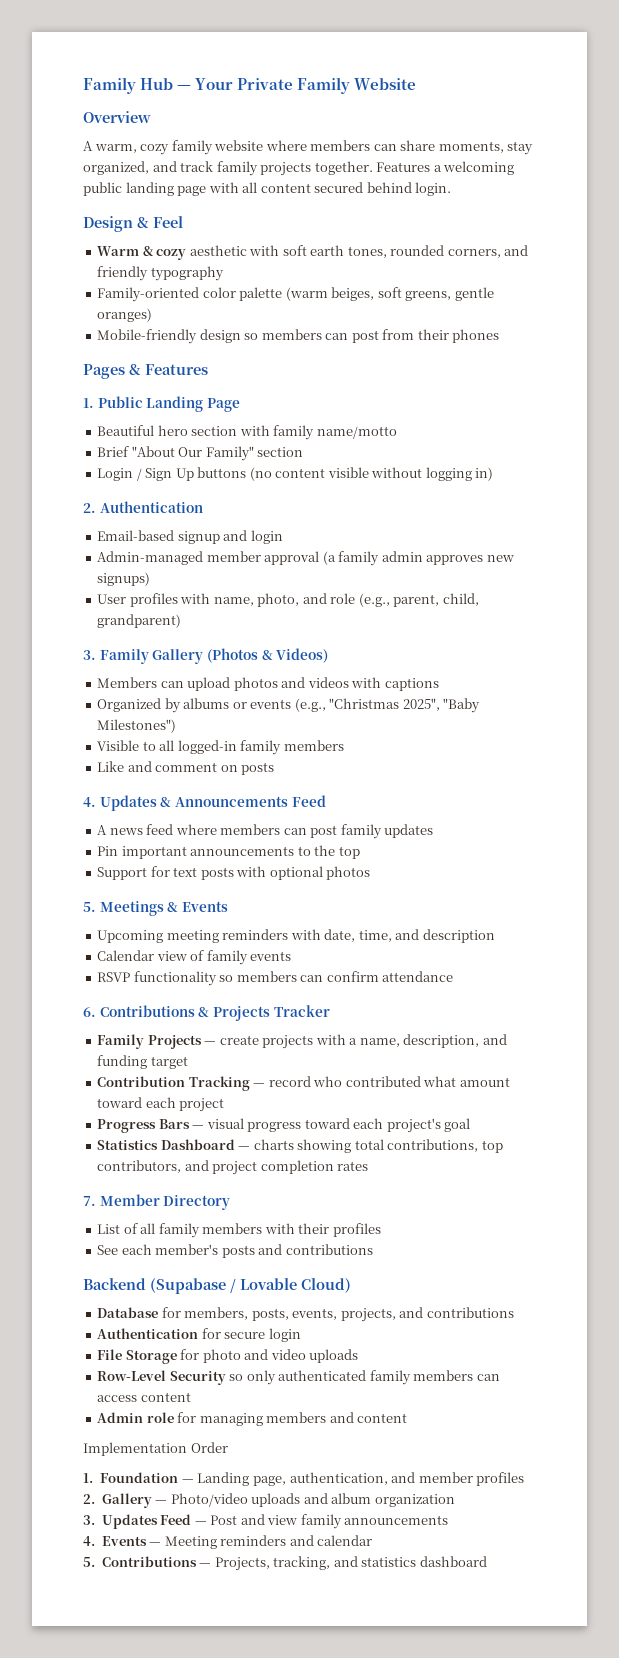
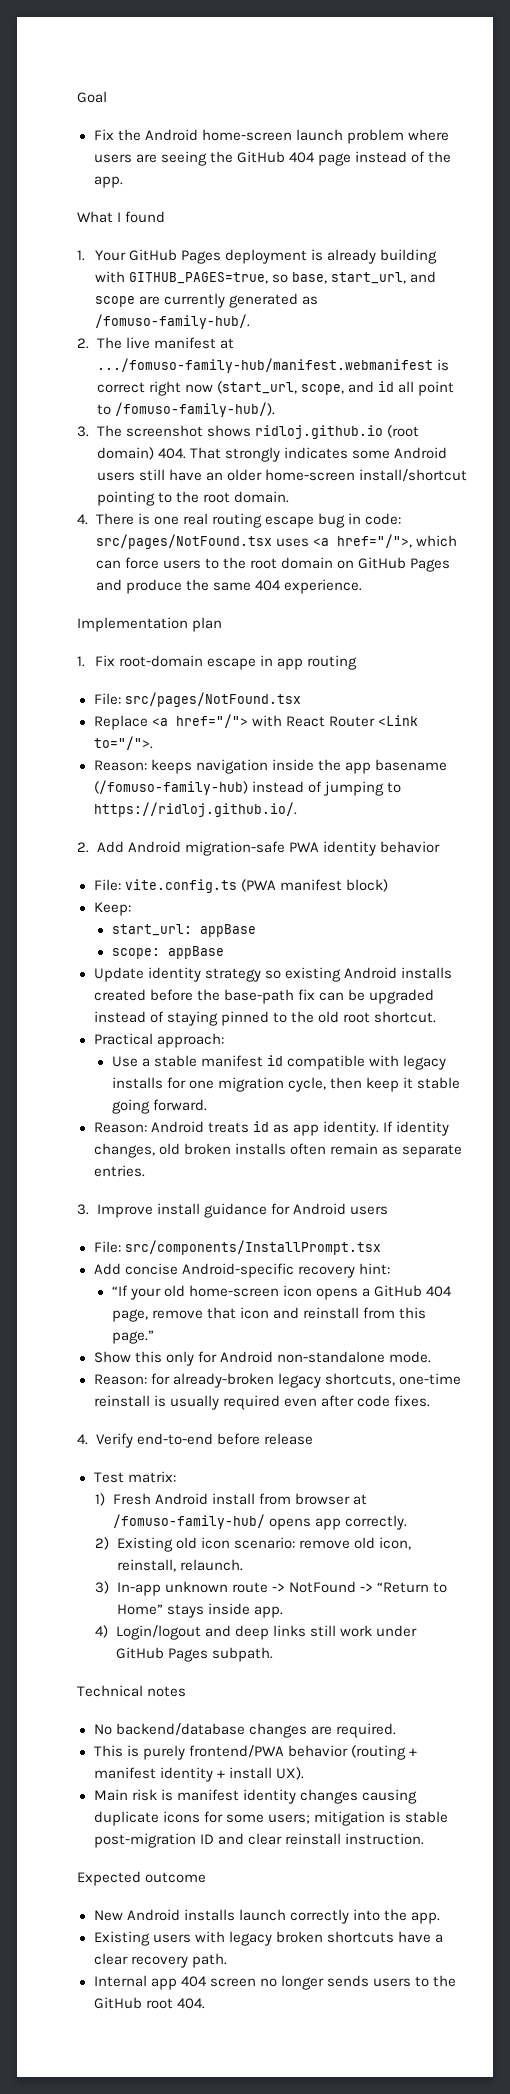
- Family Hub — Your Private Family Website
- Overview
- A warm, cozy family website where members can share moments, stay organized, and track family projects together. Features a welcoming public landing page with all content secured behind login.
- Design & Feel
- Warm & cozy aesthetic with soft earth tones, rounded corners, and friendly typography
- Family-oriented color palette (warm beiges, soft greens, gentle oranges)
- Mobile-friendly design so members can post from their phones
- Pages & Features
- 1. Public Landing Page
- Beautiful hero section with family name/motto
- Brief "About Our Family" section
- Login / Sign Up buttons (no content visible without logging in)
- 2. Authentication
- Email-based signup and login
- Admin-managed member approval (a family admin approves new signups)
- User profiles with name, photo, and role (e.g., parent, child, grandparent)
- 3. Family Gallery (Photos & Videos)
- Members can upload photos and videos with captions
- Organized by albums or events (e.g., "Christmas 2025", "Baby Milestones")
- Visible to all logged-in family members
- Like and comment on posts
- 4. Updates & Announcements Feed
- A news feed where members can post family updates
- Pin important announcements to the top
- Support for text posts with optional photos
- 5. Meetings & Events
- Upcoming meeting reminders with date, time, and description
- Calendar view of family events
- RSVP functionality so members can confirm attendance
- 6. Contributions & Projects Tracker
- Family Projects — create projects with a name, description, and funding target
- Contribution Tracking — record who contributed what amount toward each project
- Progress Bars — visual progress toward each project's goal
- Statistics Dashboard — charts showing total contributions, top contributors, and project completion rates
- 7. Member Directory
- List of all family members with their profiles
- See each member's posts and contributions
- Backend (Supabase / Lovable Cloud)
- Database for members, posts, events, projects, and contributions
- Authentication for secure login
- File Storage for photo and video uploads
- Row-Level Security so only authenticated family members can access content
- Admin role for managing members and content
+ Goal
+ Fix the Android home-screen launch problem where users are seeing the GitHub 404 page instead of the app.
+ What I found
+ 1. Your GitHub Pages deployment is already building with GITHUB_PAGES=true, so base, start_url, and scope are currently generated as /fomuso-family-hub/.
+ 2. The live manifest at .../fomuso-family-hub/manifest.webmanifest is correct right now (start_url, scope, and id all point to /fomuso-family-hub/).
+ 3. The screenshot shows ridloj.github.io (root domain) 404. That strongly indicates some Android users still have an older home-screen install/shortcut pointing to the root domain.
+ 4. There is one real routing escape bug in code: src/pages/NotFound.tsx uses <a href="/">, which can force users to the root domain on GitHub Pages and produce the same 404 experience.
- Implementation Order
- 1. Foundation — Landing page, authentication, and member profiles
- 2. Gallery — Photo/video uploads and album organization
- 3. Updates Feed — Post and view family announcements
- 4. Events — Meeting reminders and calendar
- 5. Contributions — Projects, tracking, and statistics dashboard
+ Implementation plan
+ 1. Fix root-domain escape in app routing
+ File: src/pages/NotFound.tsx
+ Replace <a href="/"> with React Router <Link to="/">.
+ Reason: keeps navigation inside the app basename (/fomuso-family-hub) instead of jumping to https://ridloj.github.io/.
+ 2. Add Android migration-safe PWA identity behavior
+ File: vite.config.ts (PWA manifest block)
+ Keep:
+ start_url: appBase
+ scope: appBase
+ Update identity strategy so existing Android installs created before the base-path fix can be upgraded instead of staying pinned to the old root shortcut.
+ Practical approach:
+ Use a stable manifest id compatible with legacy installs for one migration cycle, then keep it stable going forward.
+ Reason: Android treats id as app identity. If identity changes, old broken installs often remain as separate entries.
+ 3. Improve install guidance for Android users
+ File: src/components/InstallPrompt.tsx
+ Add concise Android-specific recovery hint:
+ “If your old home-screen icon opens a GitHub 404 page, remove that icon and reinstall from this page.”
+ Show this only for Android non-standalone mode.
+ Reason: for already-broken legacy shortcuts, one-time reinstall is usually required even after code fixes.
+ 4. Verify end-to-end before release
+ Test matrix:
+ 1) Fresh Android install from browser at /fomuso-family-hub/ opens app correctly.
+ 2) Existing old icon scenario: remove old icon, reinstall, relaunch.
+ 3) In-app unknown route -> NotFound -> “Return to Home” stays inside app.
+ 4) Login/logout and deep links still work under GitHub Pages subpath.
+ Technical notes
+ No backend/database changes are required.
+ This is purely frontend/PWA behavior (routing + manifest identity + install UX).
+ Main risk is manifest identity changes causing duplicate icons for some users; mitigation is stable post-migration ID and clear reinstall instruction.
+ Expected outcome
+ New Android installs launch correctly into the app.
+ Existing users with legacy broken shortcuts have a clear recovery path.
+ Internal app 404 screen no longer sends users to the GitHub root 404.

